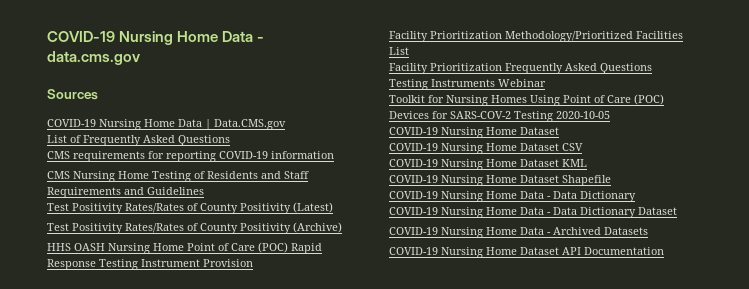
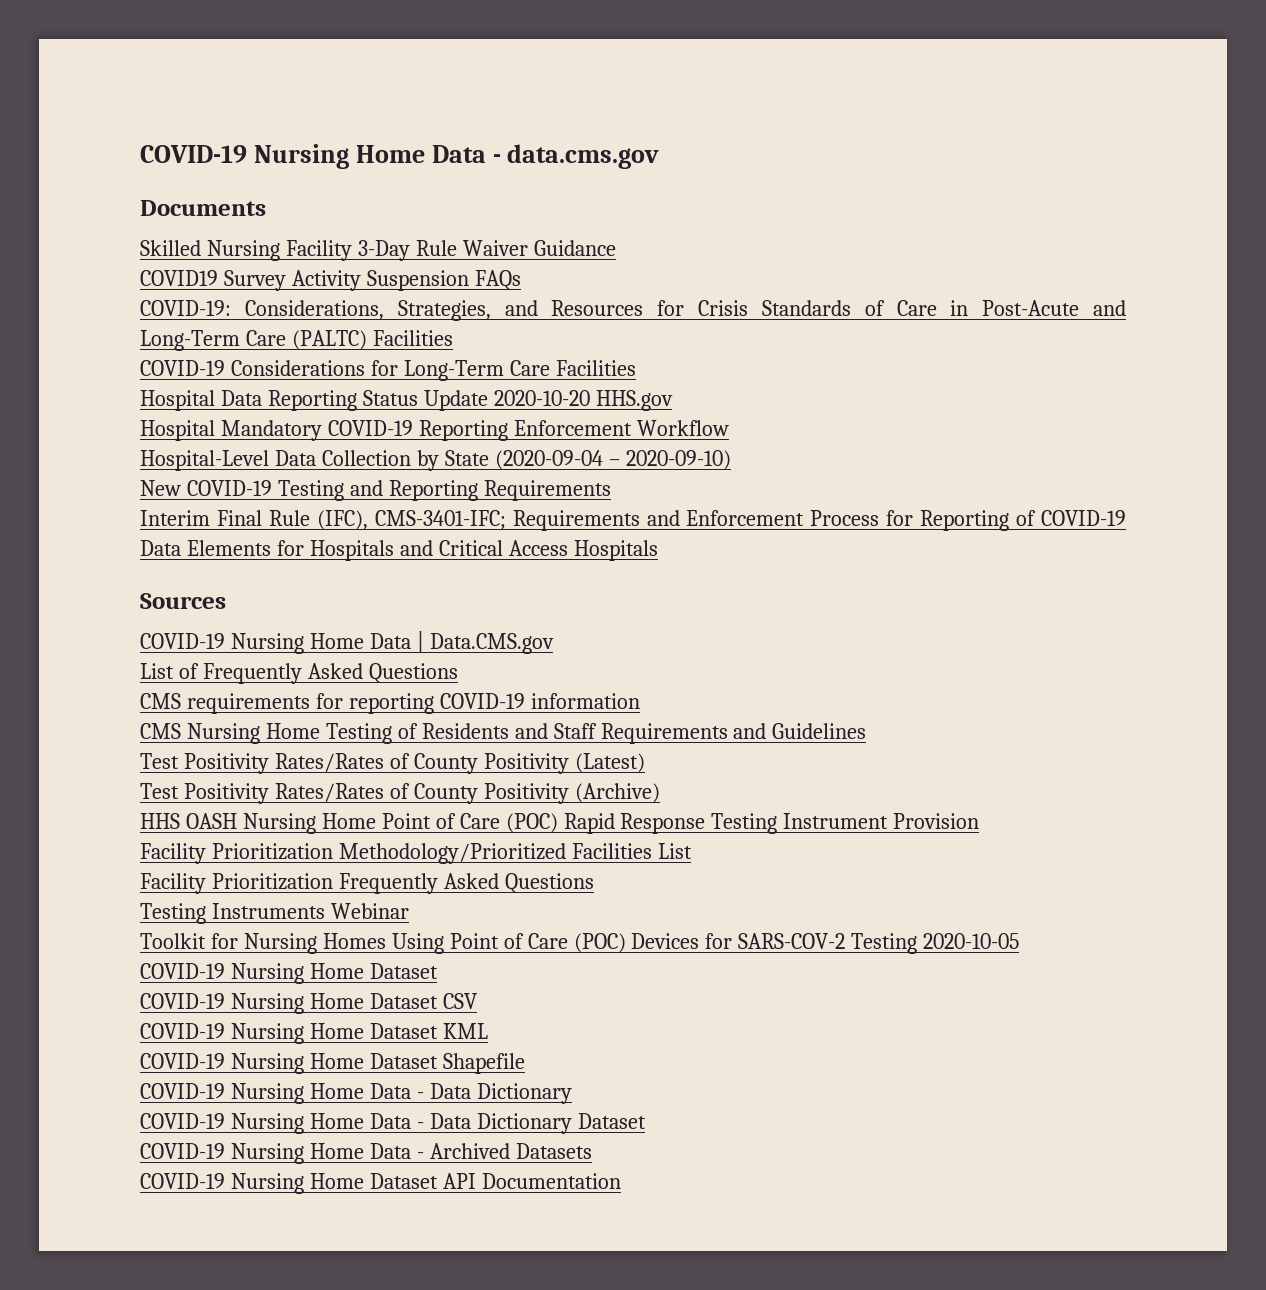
+ Documents
+ Skilled Nursing Facility 3-Day Rule Waiver Guidance
+ COVID19 Survey Activity Suspension FAQs
+ COVID-19: Considerations, Strategies, and Resources for Crisis Standards of Care in Post-Acute and Long-Term Care (PALTC) Facilities
+ COVID-19 Considerations for Long-Term Care Facilities
+ Hospital Data Reporting Status Update 2020-10-20 HHS.gov
+ Hospital Mandatory COVID-19 Reporting Enforcement Workflow
+ Hospital-Level Data Collection by State (2020-09-04 – 2020-09-10)
+ New COVID-19 Testing and Reporting Requirements
+ Interim Final Rule (IFC), CMS-3401-IFC; Requirements and Enforcement Process for Reporting of COVID-19 Data Elements for Hospitals and Critical Access Hospitals

